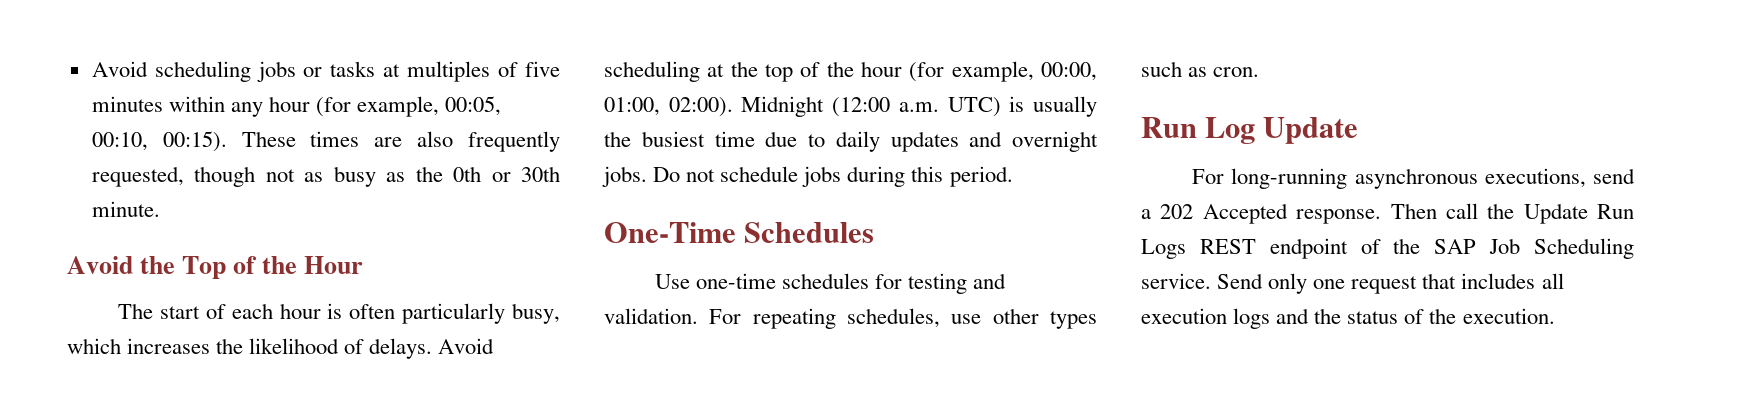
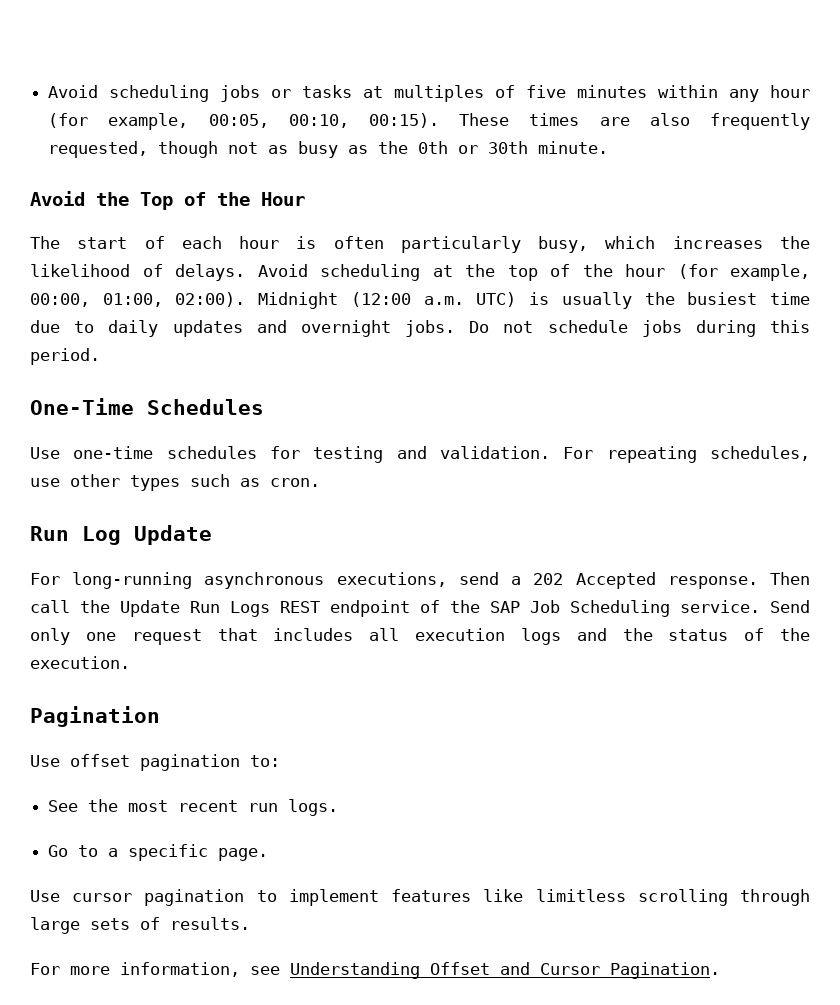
+ Pagination
+ Use offset pagination to:
+ See the most recent run logs.
+ Go to a specific page.
+ Use cursor pagination to implement features like limitless scrolling through large sets of results.
+ For more information, see Understanding Offset and Cursor Pagination.

